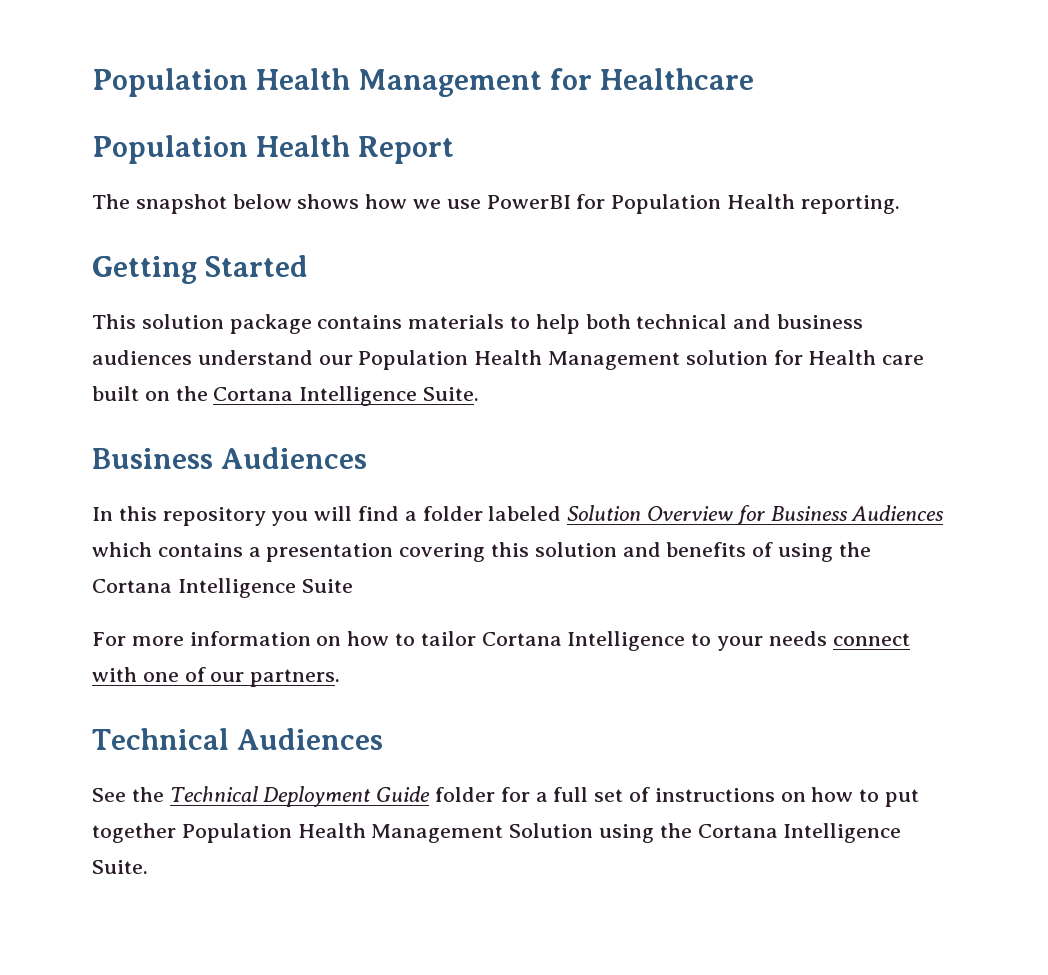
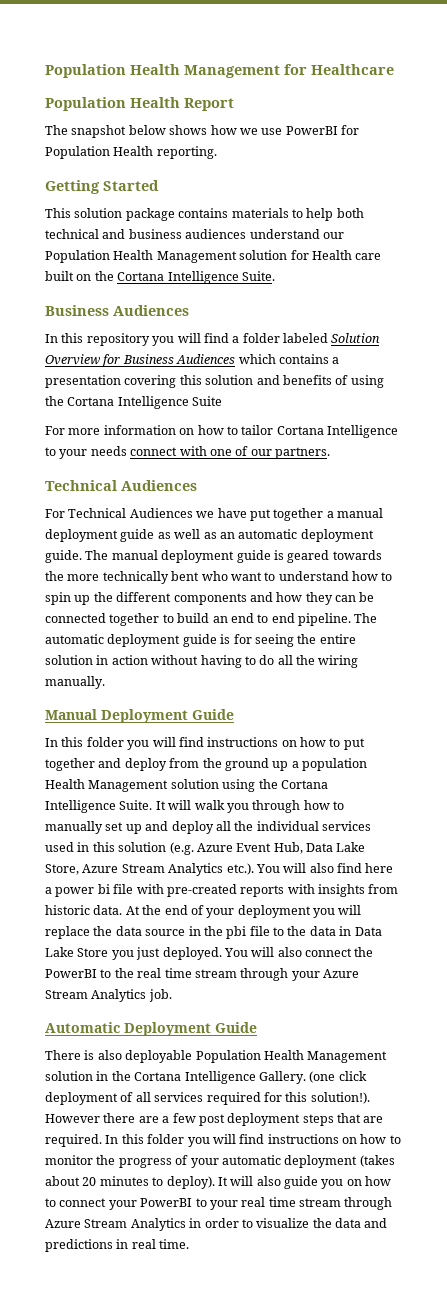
- See the Technical Deployment Guide folder for a full set of instructions on how to put together Population Health Management Solution using the Cortana Intelligence Suite.
+ For Technical Audiences we have put together a manual deployment guide as well as an automatic deployment guide. The manual deployment guide is geared towards the more technically bent who want to understand how to spin up the different components and how they can be connected together to build an end to end pipeline. The automatic deployment guide is for seeing the entire solution in action without having to do all the wiring manually.
+ Manual Deployment Guide
+ In this folder you will find instructions on how to put together and deploy from the ground up a population Health Management solution using the Cortana Intelligence Suite.
+ It will walk you through how to manually set up and deploy all the individual services used in this solution (e.g. Azure Event Hub, Data Lake Store, Azure Stream Analytics etc.). You will also find here a power bi file with pre-created reports with insights from historic data. At the end of your deployment you will replace the data source in the pbi file to the data in Data Lake Store you just deployed. You will also connect the PowerBI to the real time stream through your Azure Stream Analytics job.
+ Automatic Deployment Guide
+ There is also deployable Population Health Management solution in the Cortana Intelligence Gallery. (one click deployment of all services required for this solution!). However there are a few post deployment steps that are required. In this folder you will find instructions on how to monitor the progress of your automatic deployment (takes about 20 minutes to deploy). It will also guide you on how to connect your PowerBI to your real time stream through Azure Stream Analytics in order to visualize the data and predictions in real time.

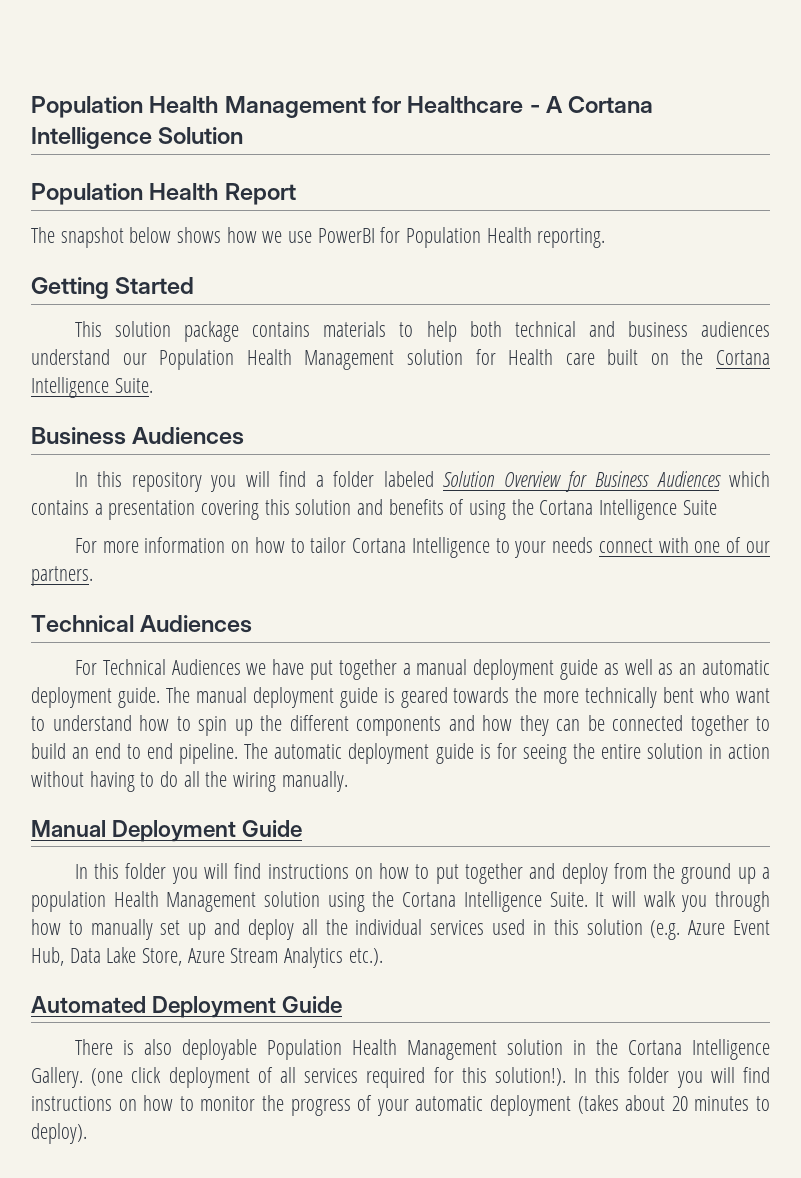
- Population Health Management for Healthcare
+ Population Health Management for Healthcare - A Cortana Intelligence Solution
- It will walk you through how to manually set up and deploy all the individual services used in this solution (e.g. Azure Event Hub, Data Lake Store, Azure Stream Analytics etc.). You will also find here a power bi file with pre-created reports with insights from historic data. At the end of your deployment you will replace the data source in the pbi file to the data in Data Lake Store you just deployed. You will also connect the PowerBI to the real time stream through your Azure Stream Analytics job.
- Automatic Deployment Guide
+ It will walk you through how to manually set up and deploy all the individual services used in this solution (e.g. Azure Event Hub, Data Lake Store, Azure Stream Analytics etc.).
+ Automated Deployment Guide
- However there are a few post deployment steps that are required.
- It will also guide you on how to connect your PowerBI to your real time stream through Azure Stream Analytics in order to visualize the data and predictions in real time.

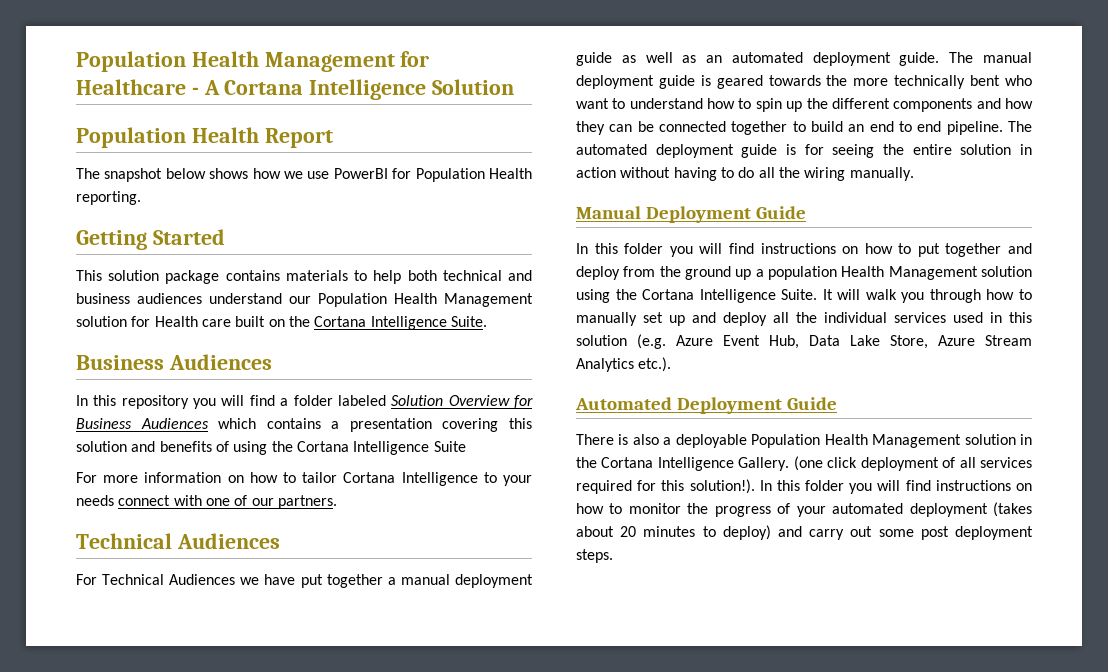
- For Technical Audiences we have put together a manual deployment guide as well as an automatic deployment guide.
+ For Technical Audiences we have put together a manual deployment guide as well as an automated deployment guide.
- The automatic deployment guide is for seeing the entire solution in action without having to do all the wiring manually.
+ The automated deployment guide is for seeing the entire solution in action without having to do all the wiring manually.
- There is also deployable Population Health Management solution in the Cortana Intelligence Gallery.
+ There is also a deployable Population Health Management solution in the Cortana Intelligence Gallery.
- In this folder you will find instructions on how to monitor the progress of your automatic deployment (takes about 20 minutes to deploy).
+ In this folder you will find instructions on how to monitor the progress of your automated deployment (takes about 20 minutes to deploy) and carry out some post deployment steps.

